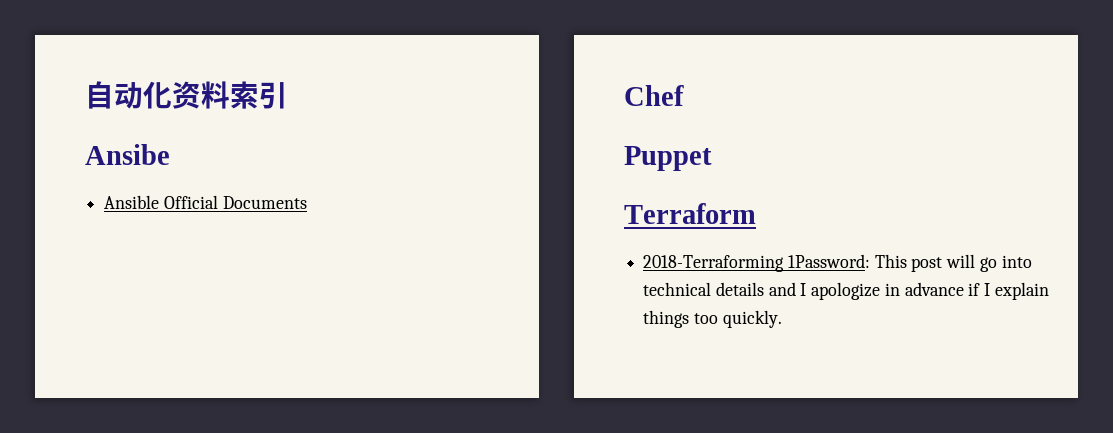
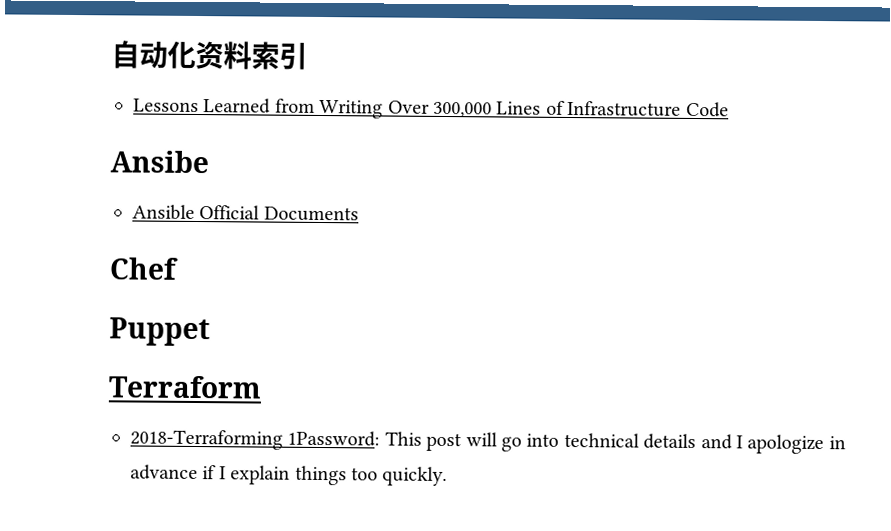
+ Lessons Learned from Writing Over 300,000 Lines of Infrastructure Code

